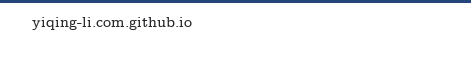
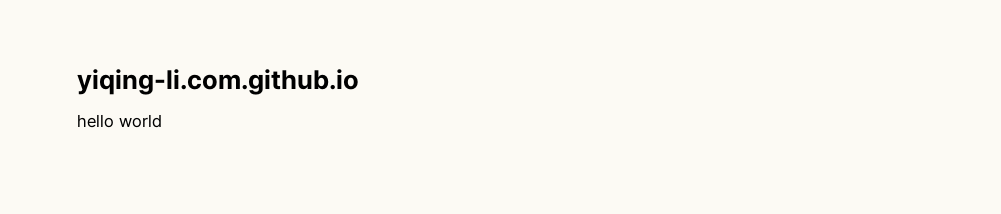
+ hello world

